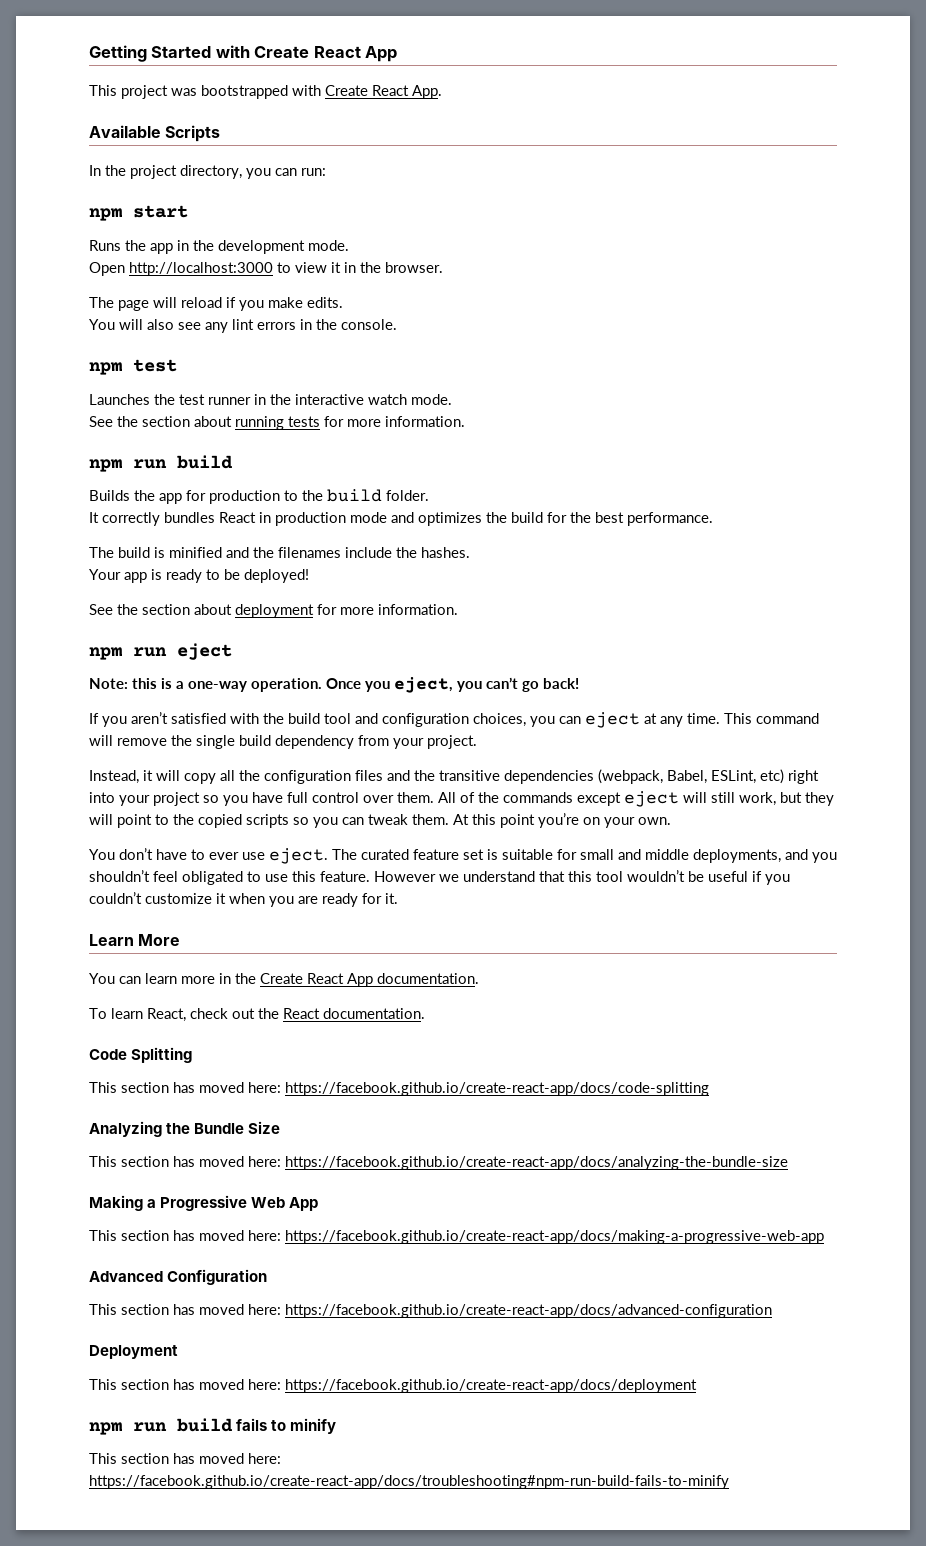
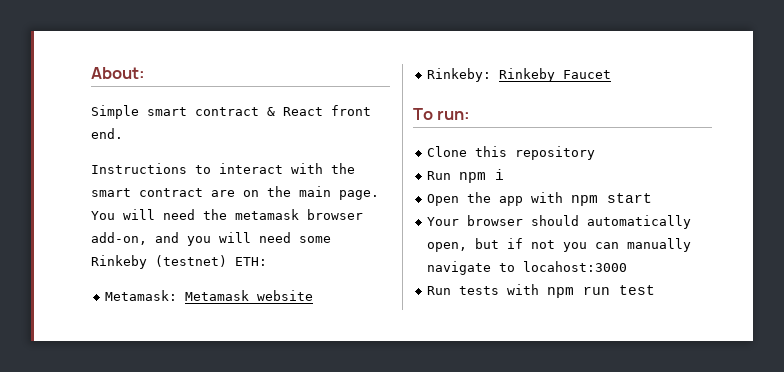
- Getting Started with Create React App
- This project was bootstrapped with Create React App.
- Available Scripts
- In the project directory, you can run:
- npm start
- Runs the app in the development mode.
- Open http://localhost:3000 to view it in the browser.
- The page will reload if you make edits.
- You will also see any lint errors in the console.
- npm test
- Launches the test runner in the interactive watch mode.
- See the section about running tests for more information.
- npm run build
- Builds the app for production to the build folder.
- It correctly bundles React in production mode and optimizes the build for the best performance.
- The build is minified and the filenames include the hashes.
- Your app is ready to be deployed!
- See the section about deployment for more information.
- npm run eject
- Note: this is a one-way operation. Once you eject, you can’t go back!
- If you aren’t satisfied with the build tool and configuration choices, you can eject at any time. This command will remove the single build dependency from your project.
- Instead, it will copy all the configuration files and the transitive dependencies (webpack, Babel, ESLint, etc) right into your project so you have full control over them. All of the commands except eject will still work, but they will point to the copied scripts so you can tweak them. At this point you’re on your own.
- You don’t have to ever use eject. The curated feature set is suitable for small and middle deployments, and you shouldn’t feel obligated to use this feature. However we understand that this tool wouldn’t be useful if you couldn’t customize it when you are ready for it.
- Learn More
- You can learn more in the Create React App documentation.
- To learn React, check out the React documentation.
- Code Splitting
- This section has moved here: https://facebook.github.io/create-react-app/docs/code-splitting
- Analyzing the Bundle Size
- This section has moved here: https://facebook.github.io/create-react-app/docs/analyzing-the-bundle-size
- Making a Progressive Web App
- This section has moved here: https://facebook.github.io/create-react-app/docs/making-a-progressive-web-app
- Advanced Configuration
- This section has moved here: https://facebook.github.io/create-react-app/docs/advanced-configuration
- Deployment
- This section has moved here: https://facebook.github.io/create-react-app/docs/deployment
- npm run build fails to minify
- This section has moved here: https://facebook.github.io/create-react-app/docs/troubleshooting#npm-run-build-fails-to-minify
+ About:
+ Simple smart contract & React front end.
+ Instructions to interact with the smart contract are on the main page. You will need the metamask browser add-on, and you will need some Rinkeby (testnet) ETH:
+ Metamask: Metamask website
+ Rinkeby: Rinkeby Faucet
+ To run:
+ Clone this repository
+ Run npm i
+ Open the app with npm start
+ Your browser should automatically open, but if not you can manually navigate to locahost:3000
+ Run tests with npm run test

